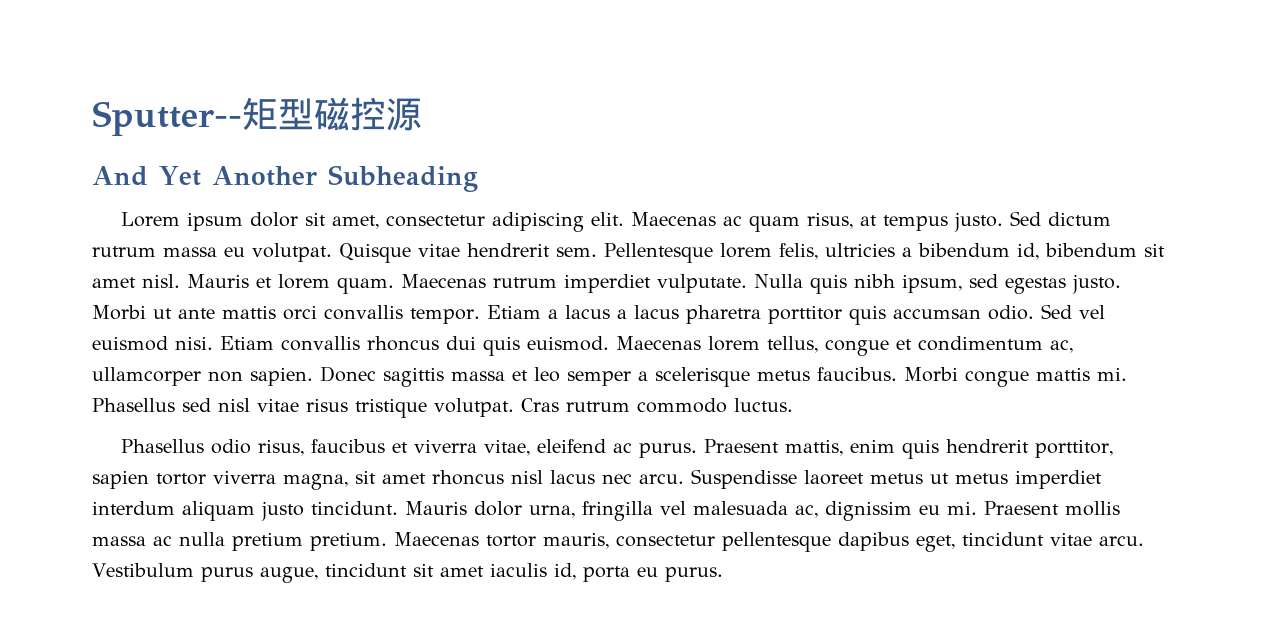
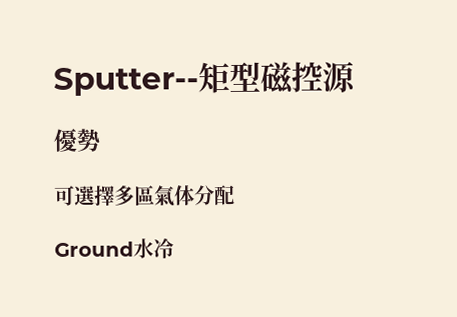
- And Yet Another Subheading
- Lorem ipsum dolor sit amet, consectetur adipiscing elit. Maecenas ac quam risus, at tempus justo. Sed dictum rutrum massa eu volutpat. Quisque vitae hendrerit sem. Pellentesque lorem felis, ultricies a bibendum id, bibendum sit amet nisl. Mauris et lorem quam. Maecenas rutrum imperdiet vulputate. Nulla quis nibh ipsum, sed egestas justo. Morbi ut ante mattis orci convallis tempor. Etiam a lacus a lacus pharetra porttitor quis accumsan odio. Sed vel euismod nisi. Etiam convallis rhoncus dui quis euismod. Maecenas lorem tellus, congue et condimentum ac, ullamcorper non sapien. Donec sagittis massa et leo semper a scelerisque metus faucibus. Morbi congue mattis mi. Phasellus sed nisl vitae risus tristique volutpat. Cras rutrum commodo luctus.
- Phasellus odio risus, faucibus et viverra vitae, eleifend ac purus. Praesent mattis, enim quis hendrerit porttitor, sapien tortor viverra magna, sit amet rhoncus nisl lacus nec arcu. Suspendisse laoreet metus ut metus imperdiet interdum aliquam justo tincidunt. Mauris dolor urna, fringilla vel malesuada ac, dignissim eu mi. Praesent mollis massa ac nulla pretium pretium. Maecenas tortor mauris, consectetur pellentesque dapibus eget, tincidunt vitae arcu. Vestibulum purus augue, tincidunt sit amet iaculis id, porta eu purus.
+ 優勢
+ 可選擇多區氣体分配
+ Ground水冷

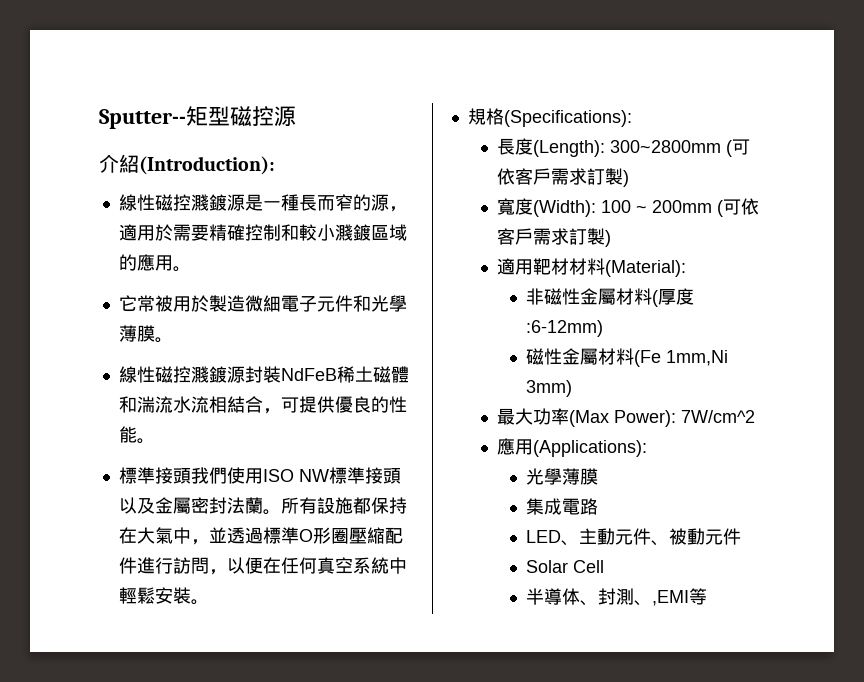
- 優勢
- 可選擇多區氣体分配
- Ground水冷
+ 介紹(Introduction):
+ 線性磁控濺鍍源是一種長而窄的源，適用於需要精確控制和較小濺鍍區域的應用。
+ 它常被用於製造微細電子元件和光學薄膜。
+ 線性磁控濺鍍源封裝NdFeB稀土磁體和湍流水流相結合，可提供優良的性能。
+ 標準接頭我們使用ISO NW標準接頭以及金屬密封法蘭。所有設施都保持在大氣中，並透過標準O形圈壓縮配件進行訪問，以便在任何真空系統中輕鬆安裝。
+ 規格(Specifications):
+ 長度(Length): 300~2800mm (可依客戶需求訂製)
+ 寬度(Width): 100 ~ 200mm (可依客戶需求訂製)
+ 適用靶材材料(Material):
+ 非磁性金屬材料(厚度:6-12mm)
+ 磁性金屬材料(Fe 1mm,Ni 3mm)
+ 最大功率(Max Power): 7W/cm^2
+ 應用(Applications):
+ 光學薄膜
+ 集成電路
+ LED、主動元件、被動元件
+ Solar Cell
+ 半導体、封測、,EMI等

